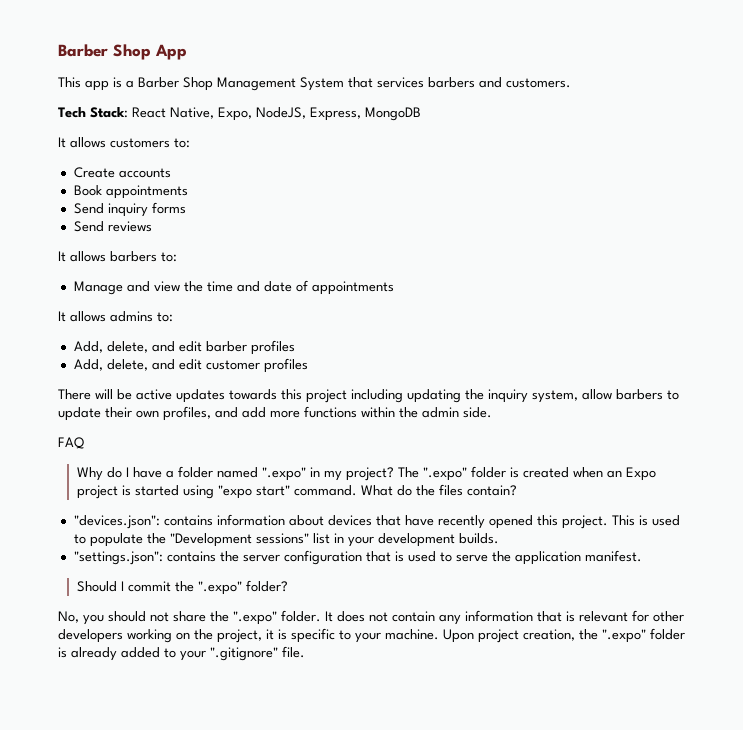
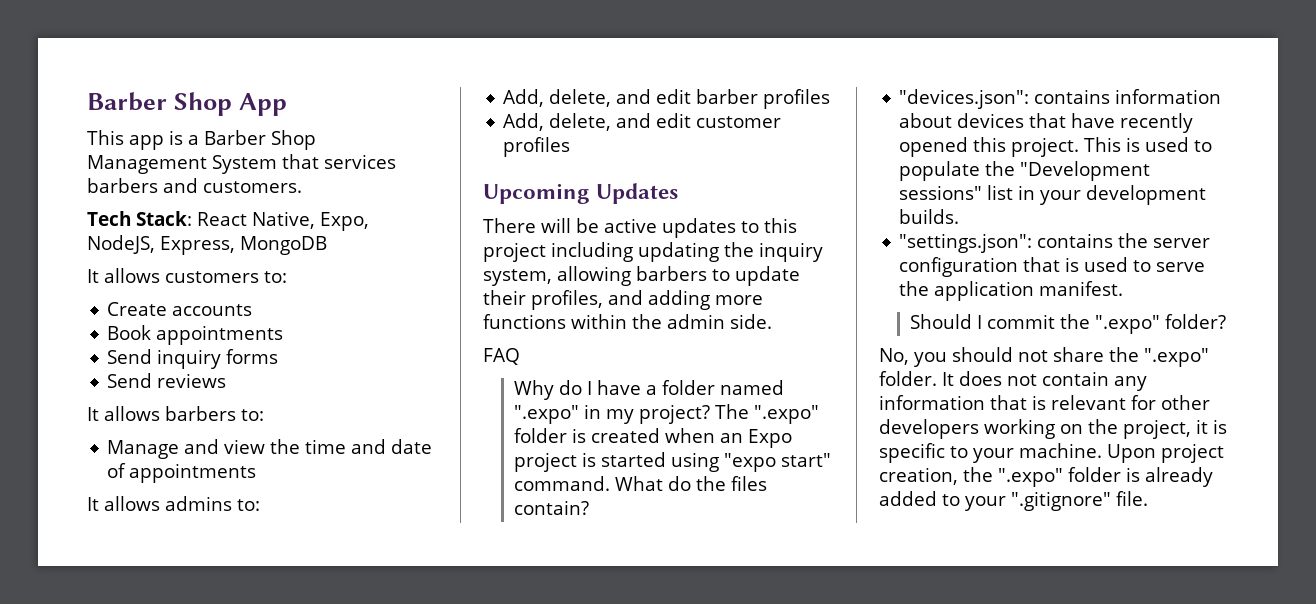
+ Upcoming Updates
- There will be active updates towards this project including updating the inquiry system, allow barbers to update their own profiles, and add more functions within the admin side.
+ There will be active updates to this project including updating the inquiry system, allowing barbers to update their profiles, and adding more functions within the admin side.

